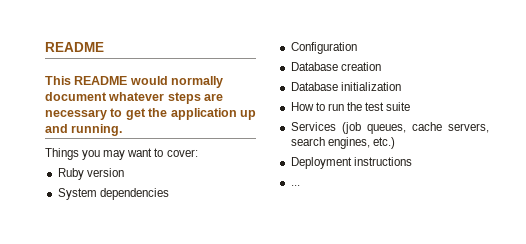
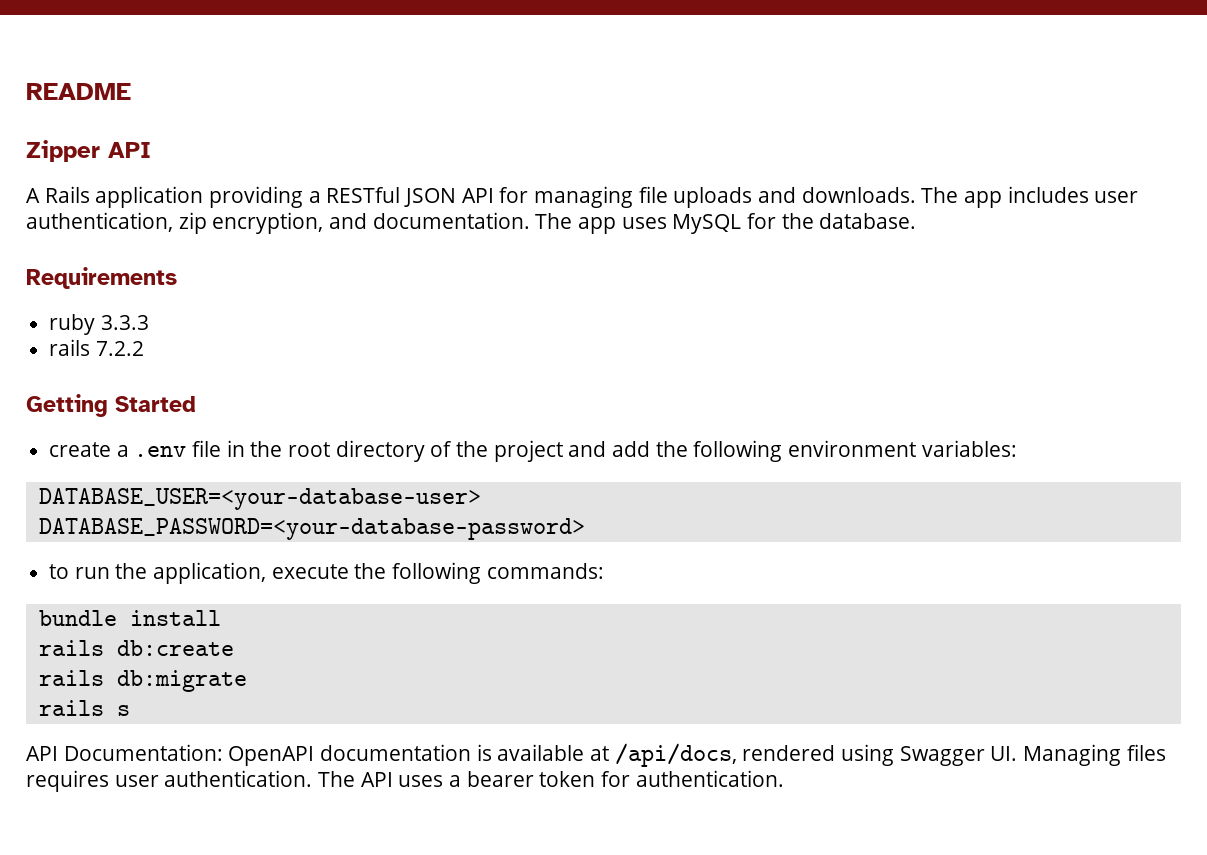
- This README would normally document whatever steps are necessary to get the application up and running.
- Things you may want to cover:
- Ruby version
- System dependencies
- Configuration
- Database creation
- Database initialization
- How to run the test suite
- Services (job queues, cache servers, search engines, etc.)
- Deployment instructions
- ...
+ Zipper API
+ A Rails application providing a RESTful JSON API for managing file uploads and downloads. The app includes user authentication, zip encryption, and documentation. The app uses MySQL for the database.
+ Requirements
+ ruby 3.3.3
+ rails 7.2.2
+ Getting Started
+ create a .env file in the root directory of the project and add the following environment variables:
+ DATABASE_USER=<your-database-user>
+ DATABASE_PASSWORD=<your-database-password>
+ to run the application, execute the following commands:
+ bundle install
+ rails db:create
+ rails db:migrate
+ rails s
+ API Documentation: OpenAPI documentation is available at /api/docs, rendered using Swagger UI. Managing files requires user authentication. The API uses a bearer token for authentication.

